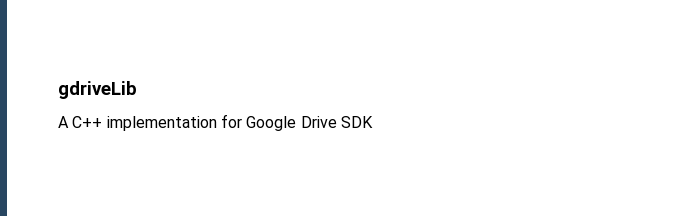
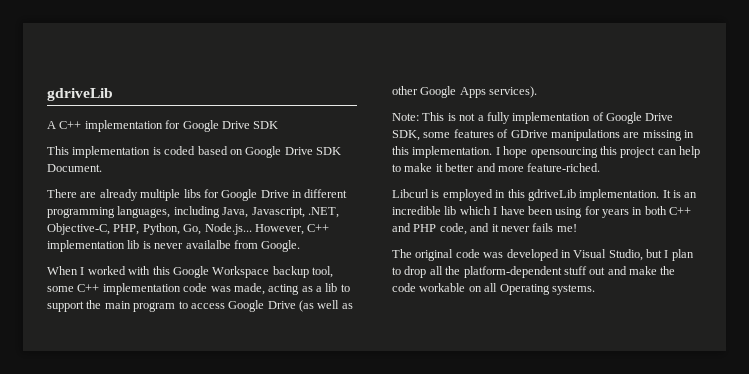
+ This implementation is coded based on Google Drive SDK Document.
+ There are already multiple libs for Google Drive in different programming languages, including Java, Javascript, .NET, Objective-C, PHP, Python, Go, Node.js... However, C++ implementation lib is never availalbe from Google.
+ When I worked with this Google Workspace backup tool, some C++ implementation code was made, acting as a lib to support the main program to access Google Drive (as well as other Google Apps services).
+ Note: This is not a fully implementation of Google Drive SDK, some features of GDrive manipulations are missing in this implementation. I hope opensourcing this project can help to make it better and more feature-riched.
+ Libcurl is employed in this gdriveLib implementation. It is an incredible lib which I have been using for years in both C++ and PHP code, and it never fails me!
+ The original code was developed in Visual Studio, but I plan to drop all the platform-dependent stuff out and make the code workable on all Operating systems.

